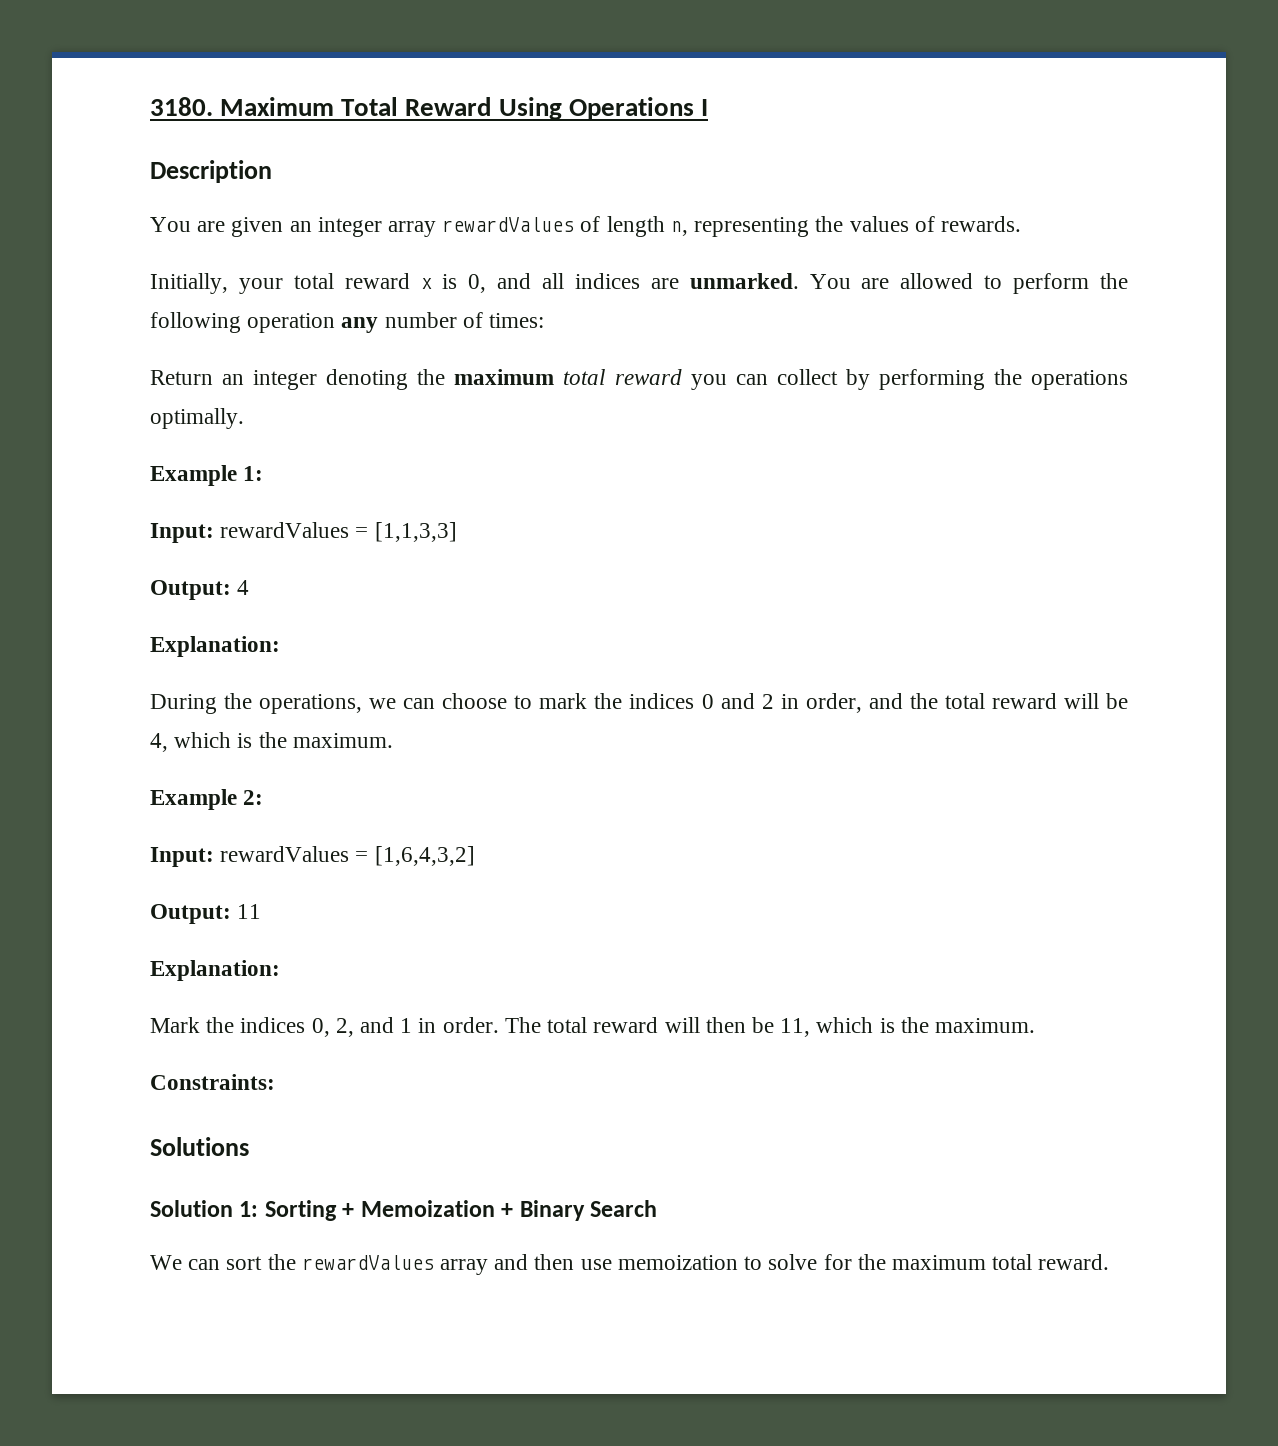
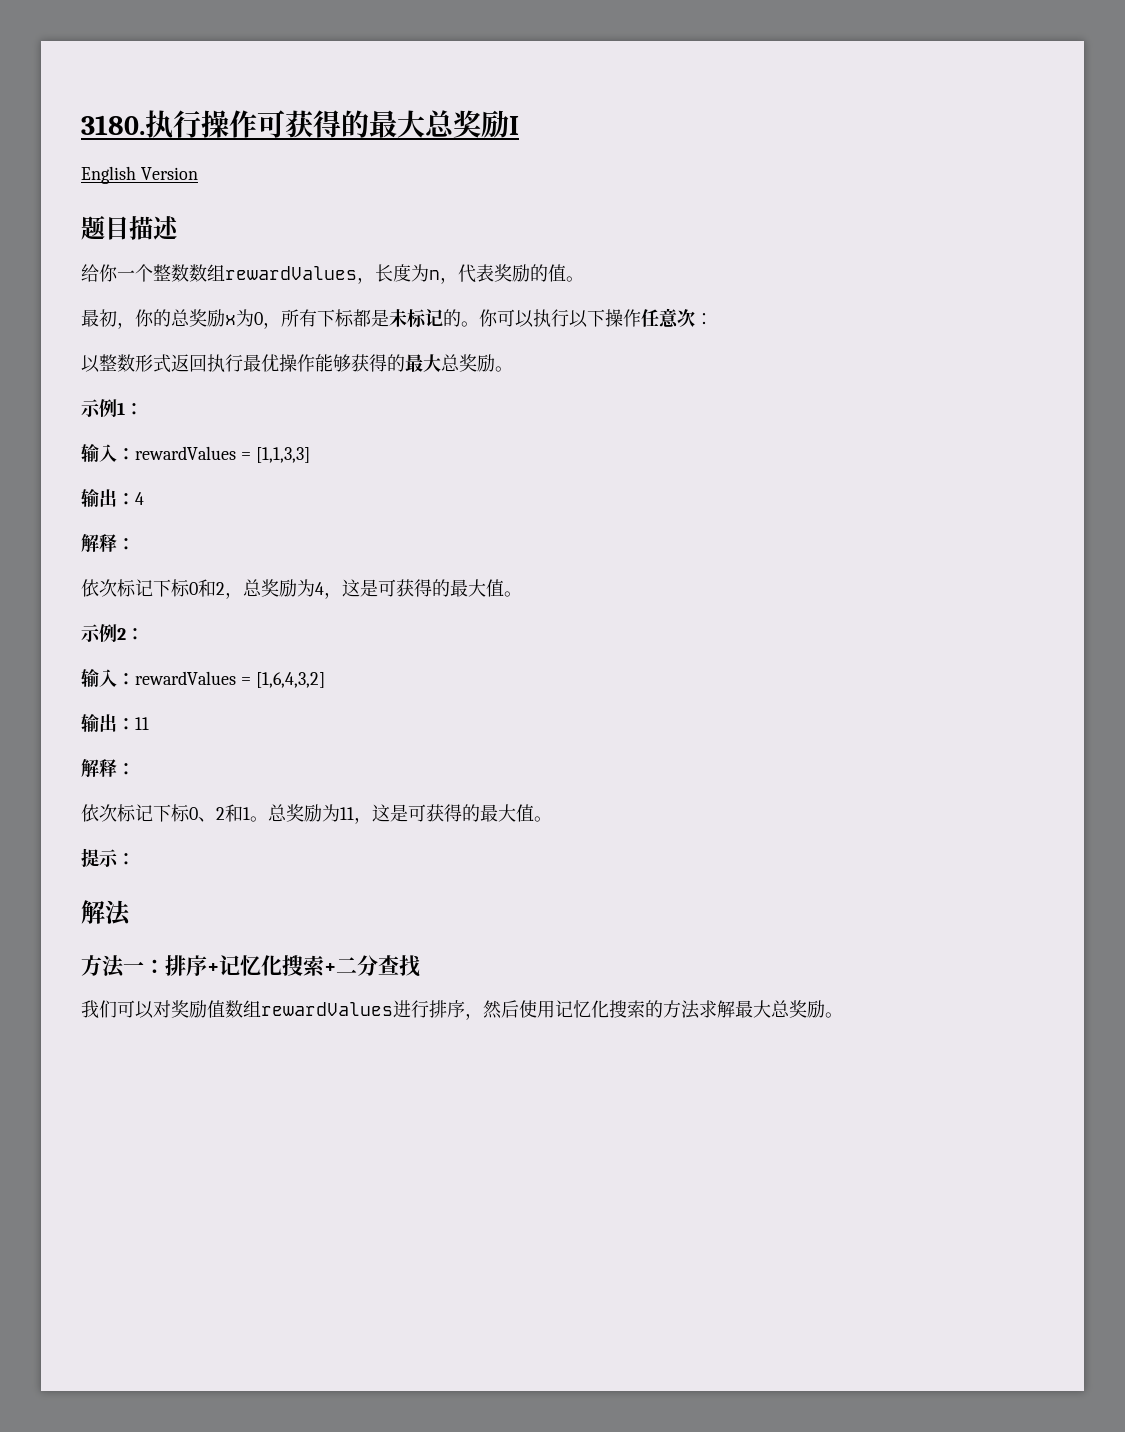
- Maximum Total Reward Using Operations I
- Description
- You are given an integer array rewardValues of length n, representing the values of rewards.
- Initially, your total reward x is 0, and all indices are unmarked. You are allowed to perform the following operation any number of times:
- Return an integer denoting the maximum total reward you can collect by performing the operations optimally.
- Example 1:
- Input: rewardValues = [1,1,3,3]
+ 执行操作可获得的最大总奖励I
+ English Version
+ 题目描述
+ 给你一个整数数组rewardValues，长度为n，代表奖励的值。
+ 最初，你的总奖励x为0，所有下标都是未标记的。你可以执行以下操作任意次：
+ 以整数形式返回执行最优操作能够获得的最大总奖励。
+ 示例1：
+ 输入：rewardValues = [1,1,3,3]
- Output: 4
- Explanation:
- During the operations, we can choose to mark the indices 0 and 2 in order, and the total reward will be 4, which is the maximum.
- Example 2:
- Input: rewardValues = [1,6,4,3,2]
+ 输出：4
+ 解释：
+ 依次标记下标0和2，总奖励为4，这是可获得的最大值。
+ 示例2：
+ 输入：rewardValues = [1,6,4,3,2]
- Output: 11
- Explanation:
- Mark the indices 0, 2, and 1 in order. The total reward will then be 11, which is the maximum.
- Constraints:
- Solutions
- Solution 1: Sorting + Memoization + Binary Search
- We can sort the rewardValues array and then use memoization to solve for the maximum total reward.
+ 输出：11
+ 解释：
+ 依次标记下标0、2和1。总奖励为11，这是可获得的最大值。
+ 提示：
+ 解法
+ 方法一：排序+记忆化搜索+二分查找
+ 我们可以对奖励值数组rewardValues进行排序，然后使用记忆化搜索的方法求解最大总奖励。

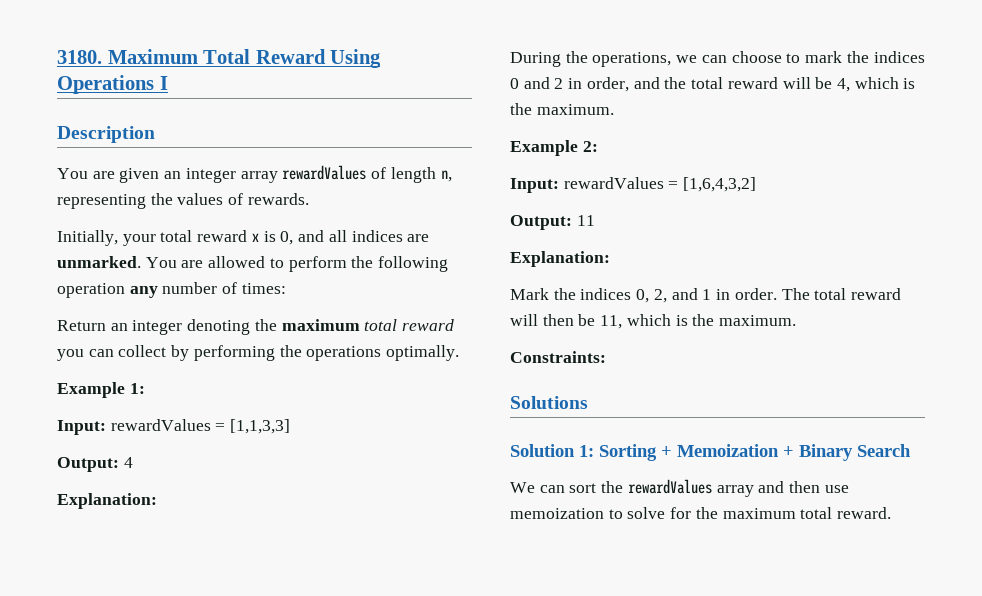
- 执行操作可获得的最大总奖励I
- English Version
- 题目描述
- 给你一个整数数组rewardValues，长度为n，代表奖励的值。
- 最初，你的总奖励x为0，所有下标都是未标记的。你可以执行以下操作任意次：
- 以整数形式返回执行最优操作能够获得的最大总奖励。
- 示例1：
- 输入：rewardValues = [1,1,3,3]
+ Maximum Total Reward Using Operations I
+ Description
+ You are given an integer array rewardValues of length n, representing the values of rewards.
+ Initially, your total reward x is 0, and all indices are unmarked. You are allowed to perform the following operation any number of times:
+ Return an integer denoting the maximum total reward you can collect by performing the operations optimally.
+ Example 1:
+ Input: rewardValues = [1,1,3,3]
- 输出：4
- 解释：
- 依次标记下标0和2，总奖励为4，这是可获得的最大值。
- 示例2：
- 输入：rewardValues = [1,6,4,3,2]
+ Output: 4
+ Explanation:
+ During the operations, we can choose to mark the indices 0 and 2 in order, and the total reward will be 4, which is the maximum.
+ Example 2:
+ Input: rewardValues = [1,6,4,3,2]
- 输出：11
- 解释：
- 依次标记下标0、2和1。总奖励为11，这是可获得的最大值。
- 提示：
- 解法
- 方法一：排序+记忆化搜索+二分查找
- 我们可以对奖励值数组rewardValues进行排序，然后使用记忆化搜索的方法求解最大总奖励。
+ Output: 11
+ Explanation:
+ Mark the indices 0, 2, and 1 in order. The total reward will then be 11, which is the maximum.
+ Constraints:
+ Solutions
+ Solution 1: Sorting + Memoization + Binary Search
+ We can sort the rewardValues array and then use memoization to solve for the maximum total reward.

